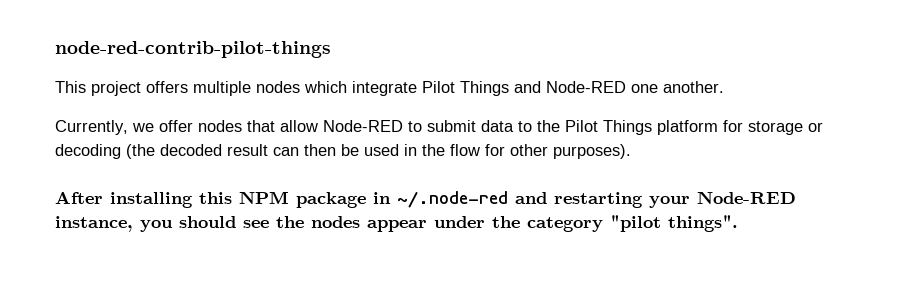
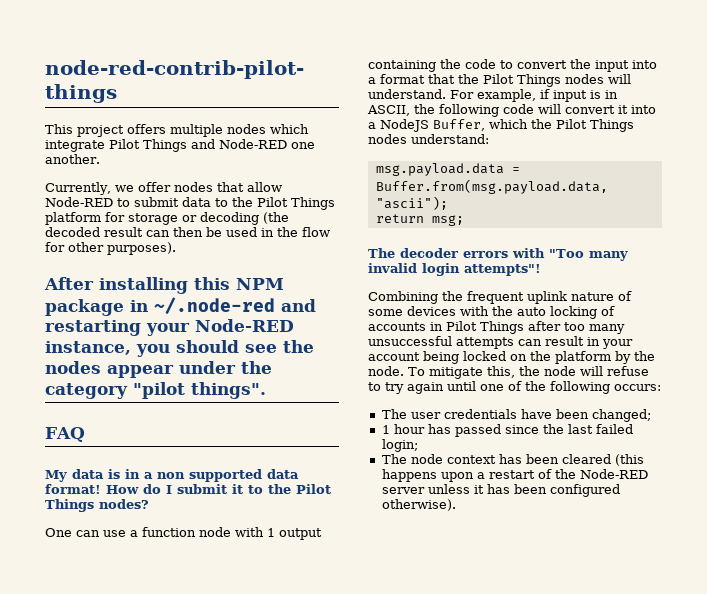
+ FAQ
+ My data is in a non supported data format! How do I submit it to the Pilot Things nodes?
+ One can use a function node with 1 output containing the code to convert the input into a format that the Pilot Things nodes will understand. For example, if input is in ASCII, the following code will convert it into a NodeJS Buffer, which the Pilot Things nodes understand:
+ msg.payload.data = Buffer.from(msg.payload.data, "ascii");
+ return msg;
+ The decoder errors with "Too many invalid login attempts"!
+ Combining the frequent uplink nature of some devices with the auto locking of accounts in Pilot Things after too many unsuccessful attempts can result in your account being locked on the platform by the node. To mitigate this, the node will refuse to try again until one of the following occurs:
+ The user credentials have been changed;
+ 1 hour has passed since the last failed login;
+ The node context has been cleared (this happens upon a restart of the Node-RED server unless it has been configured otherwise).

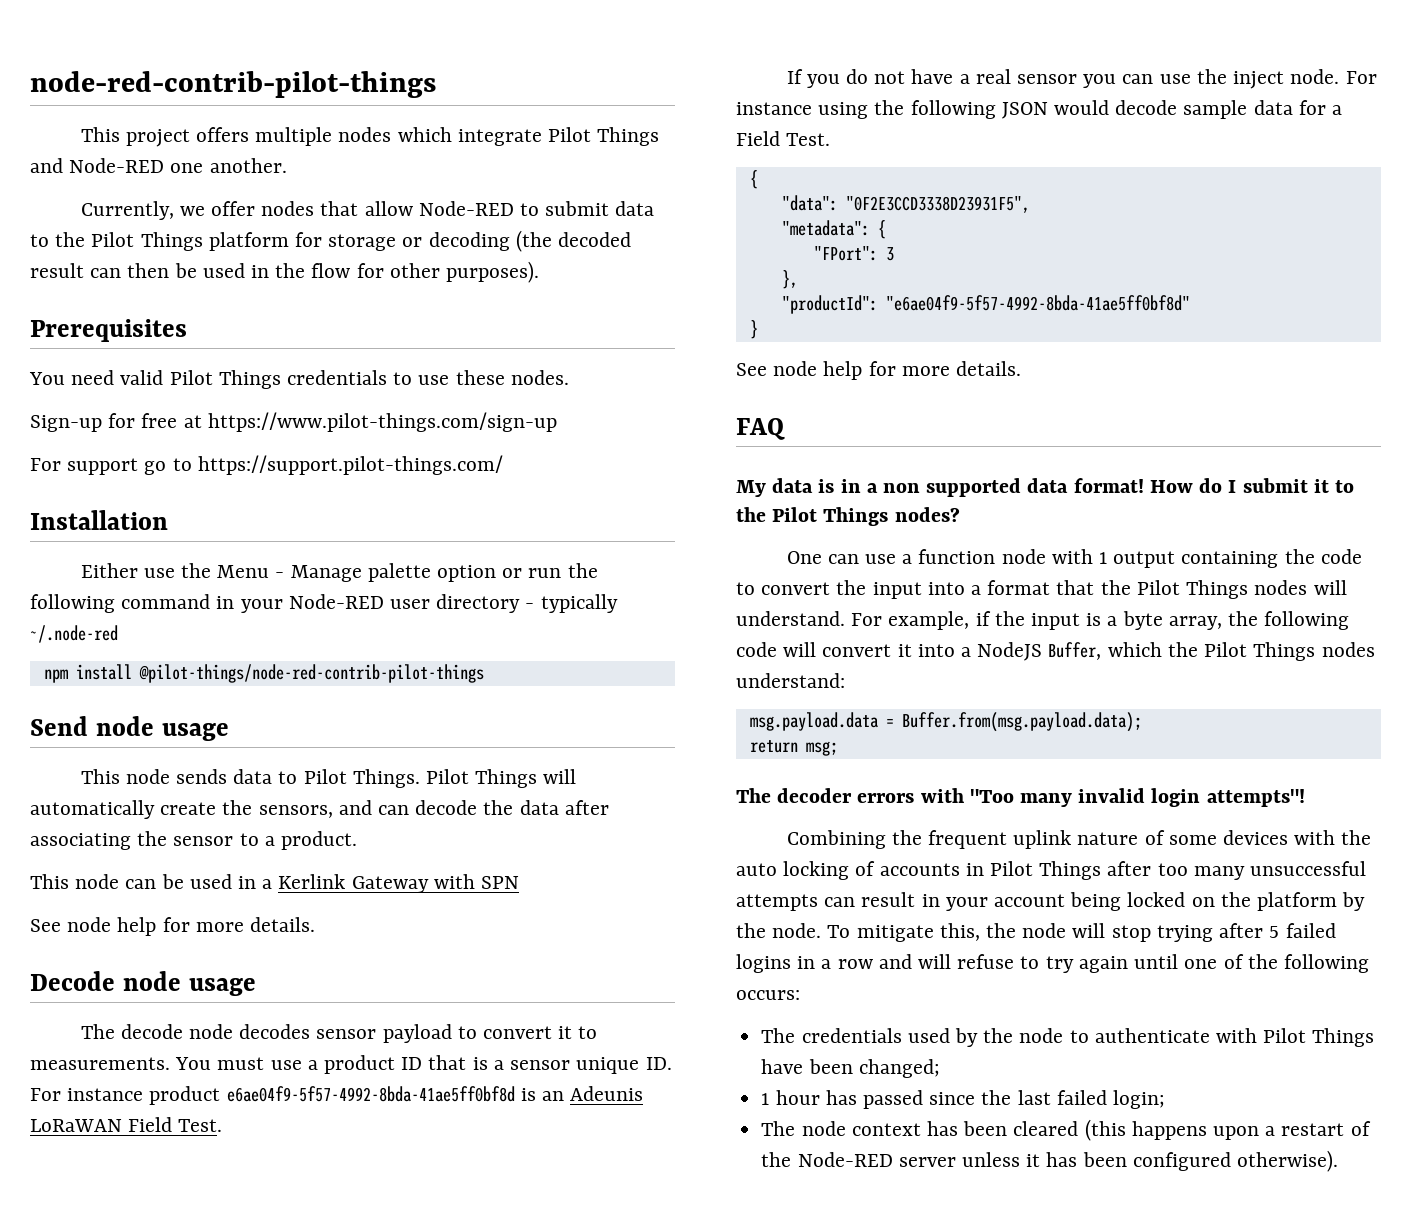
- After installing this NPM package in ~/.node-red and restarting your Node-RED instance, you should see the nodes appear under the category "pilot things".
+ Prerequisites
+ You need valid Pilot Things credentials to use these nodes.
+ Sign-up for free at https://www.pilot-things.com/sign-up
+ For support go to https://support.pilot-things.com/
+ Installation
+ Either use the Menu - Manage palette option or run the following command in your Node-RED user directory - typically ~/.node-red
+ npm install @pilot-things/node-red-contrib-pilot-things
+ Send node usage
+ This node sends data to Pilot Things. Pilot Things will automatically create the sensors, and can decode the data after associating the sensor to a product.
+ This node can be used in a Kerlink Gateway with SPN
+ See node help for more details.
+ Decode node usage
+ The decode node decodes sensor payload to convert it to measurements. You must use a product ID that is a sensor unique ID. For instance product e6ae04f9-5f57-4992-8bda-41ae5ff0bf8d is an Adeunis LoRaWAN Field Test.
+ If you do not have a real sensor you can use the inject node. For instance using the following JSON would decode sample data for a Field Test.
+ {
+ "data": "0F2E3CCD3338D23931F5",
+ "metadata": {
+ "FPort": 3
+ },
+ "productId": "e6ae04f9-5f57-4992-8bda-41ae5ff0bf8d"
+ }
+ See node help for more details.
- For example, if input is in ASCII, the following code will convert it into a NodeJS Buffer, which the Pilot Things nodes understand:
+ For example, if the input is a byte array, the following code will convert it into a NodeJS Buffer, which the Pilot Things nodes understand:
- msg.payload.data = Buffer.from(msg.payload.data, "ascii");
+ msg.payload.data = Buffer.from(msg.payload.data);
- To mitigate this, the node will refuse to try again until one of the following occurs:
+ To mitigate this, the node will stop trying after 5 failed logins in a row and will refuse to try again until one of the following occurs:
- The user credentials have been changed;
+ The credentials used by the node to authenticate with Pilot Things have been changed;

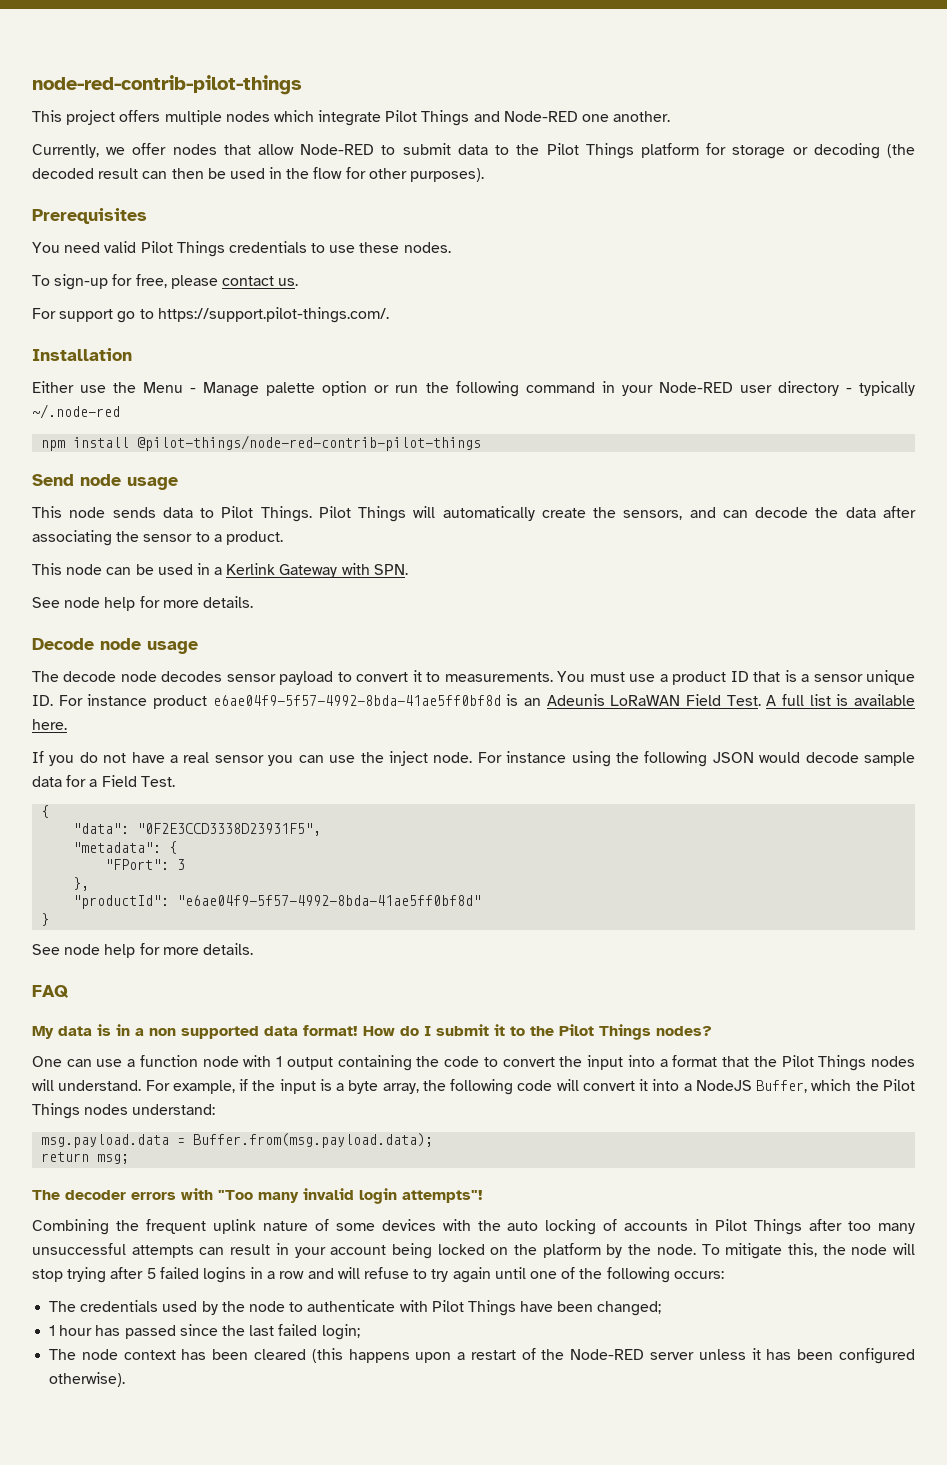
- Sign-up for free at https://www.pilot-things.com/sign-up
+ To sign-up for free, please contact us.
- For support go to https://support.pilot-things.com/
+ For support go to https://support.pilot-things.com/.
- This node can be used in a Kerlink Gateway with SPN
+ This node can be used in a Kerlink Gateway with SPN.
+ A full list is available here.

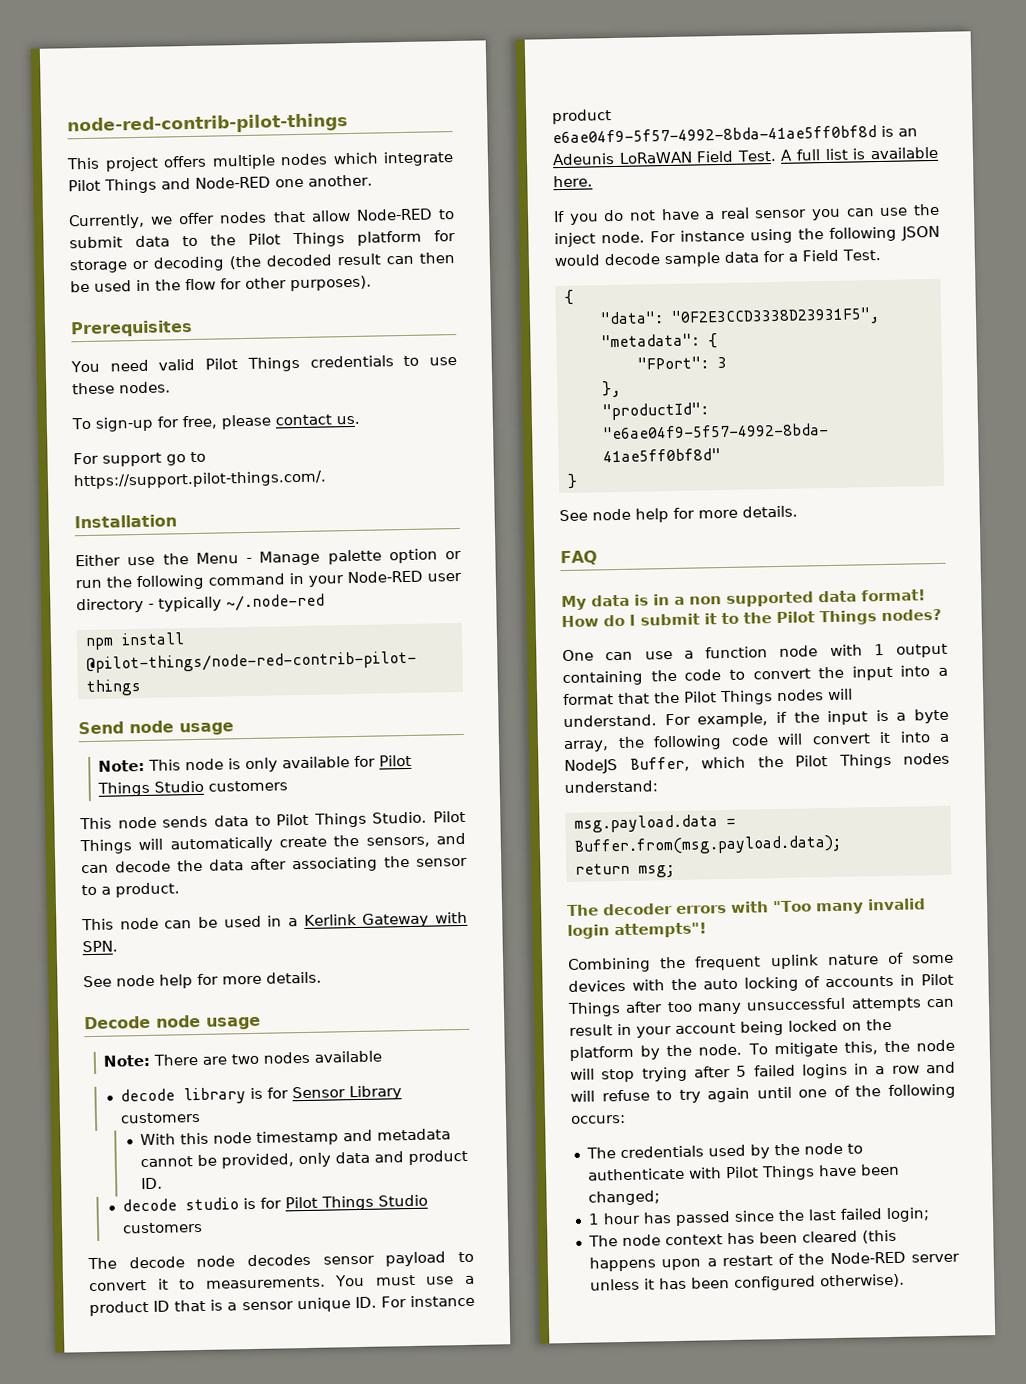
+ Note: This node is only available for Pilot Things Studio customers
- This node sends data to Pilot Things.
+ This node sends data to Pilot Things Studio.
+ Note: There are two nodes available
+ decode library is for Sensor Library customers
+ With this node timestamp and metadata cannot be provided, only data and product ID.
+ decode studio is for Pilot Things Studio customers

